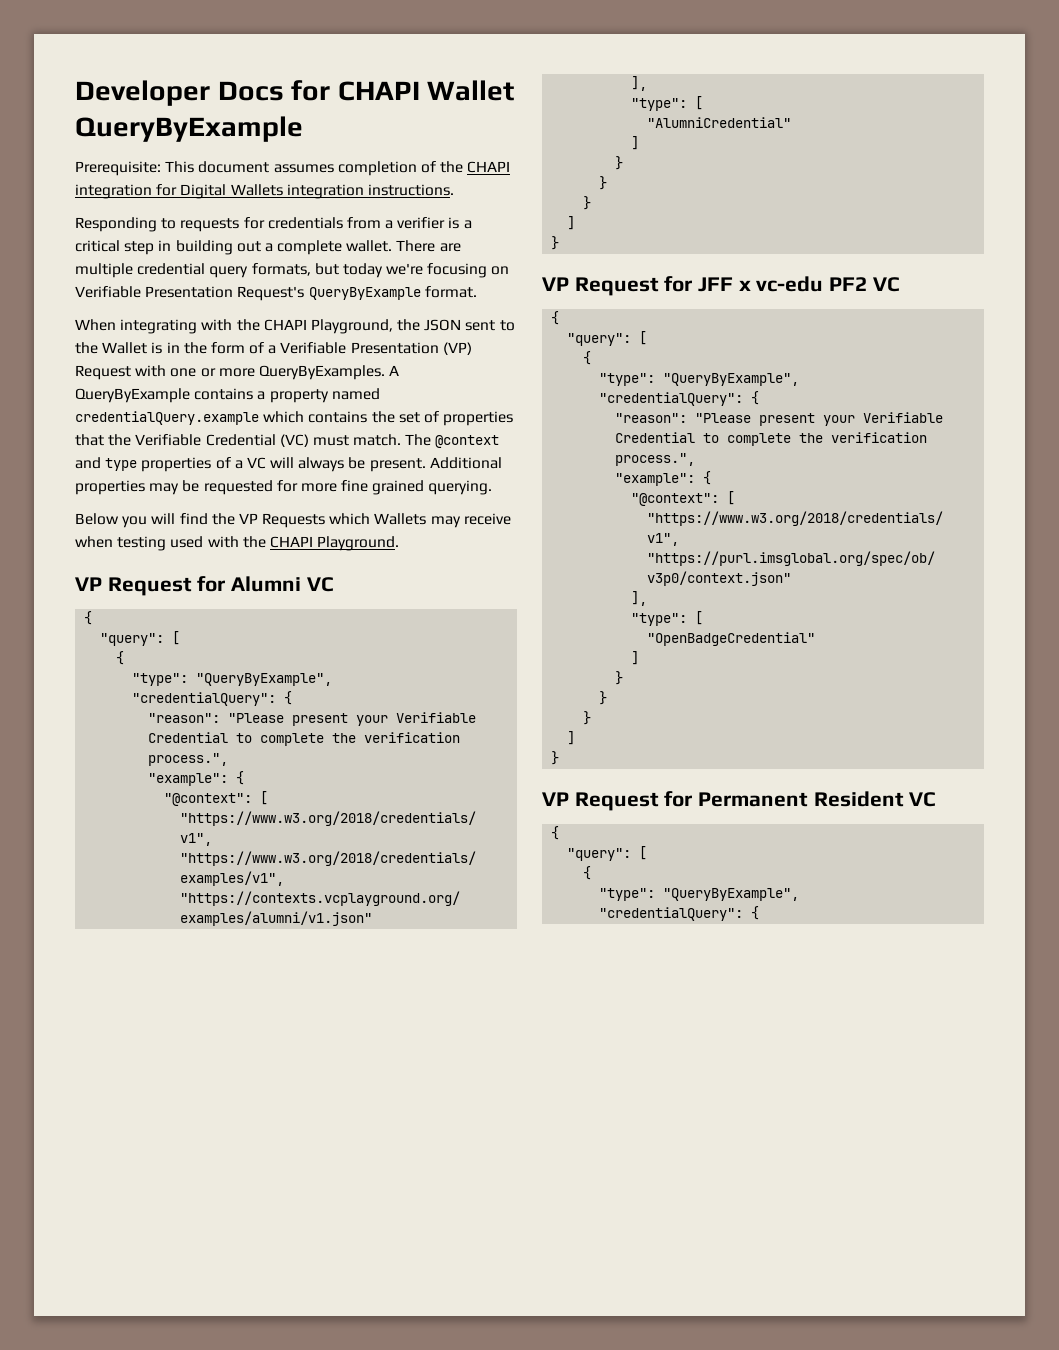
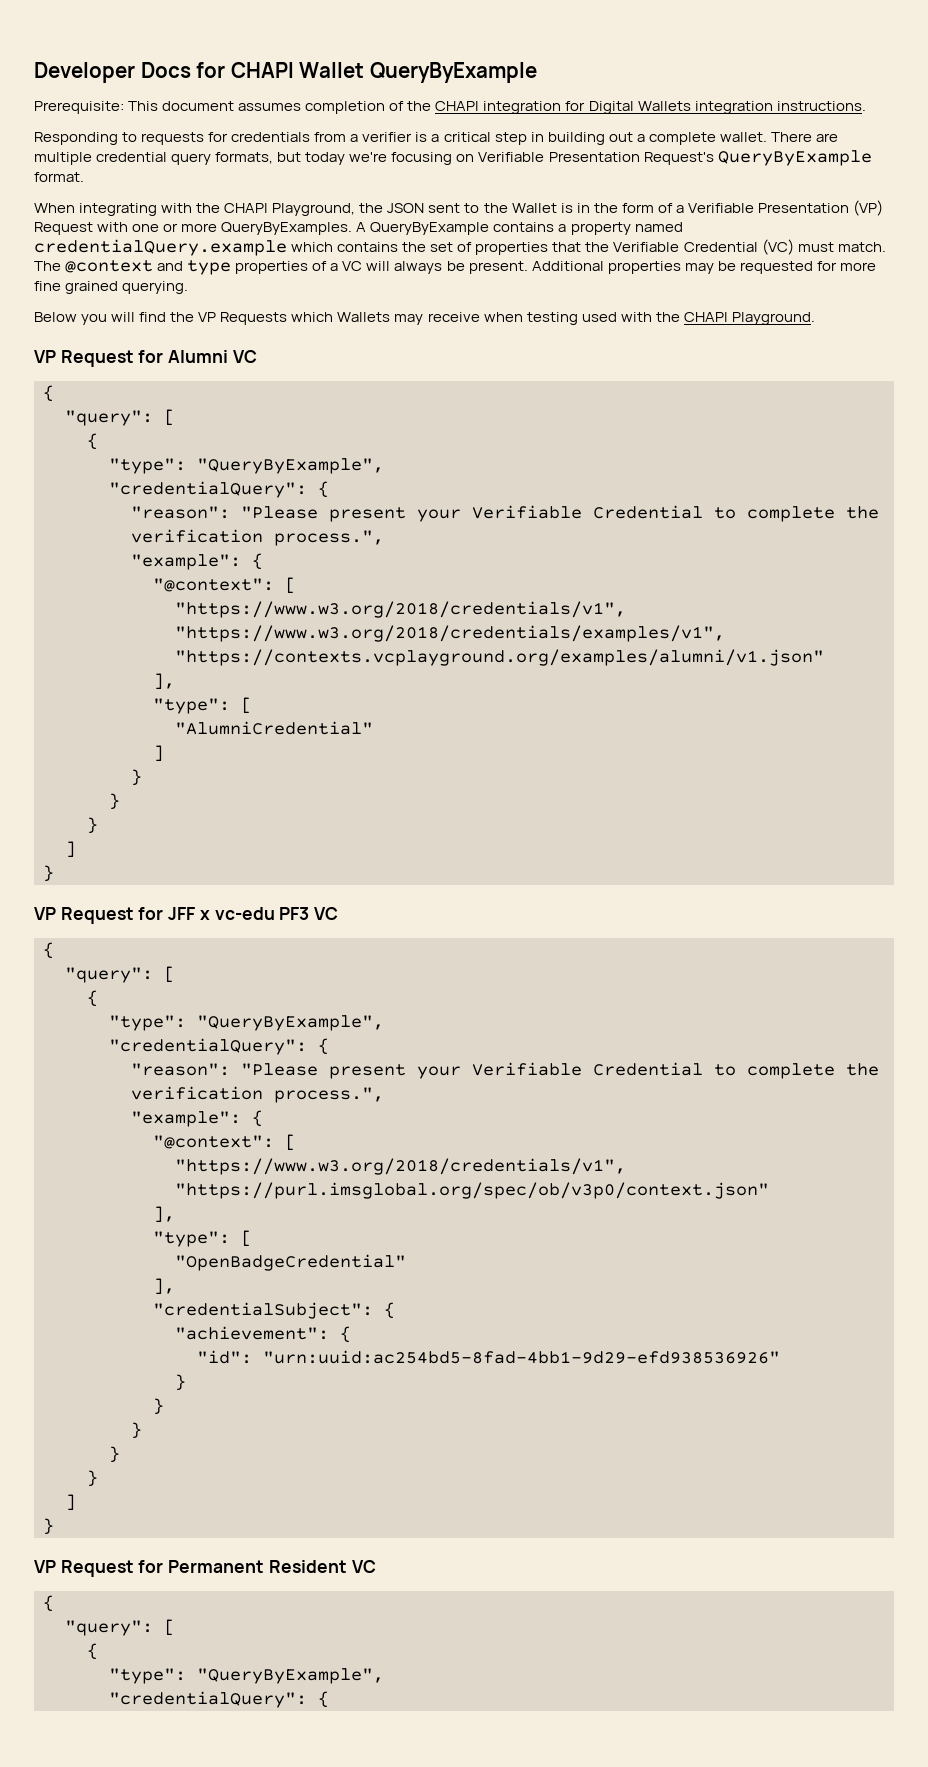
- VP Request for JFF x vc-edu PF2 VC
+ VP Request for JFF x vc-edu PF3 VC
  "OpenBadgeCredential"
- ]
+ ],
+ "credentialSubject": {
+ "achievement": {
+ "id": "urn:uuid:ac254bd5-8fad-4bb1-9d29-efd938536926"
+ }
+ }

